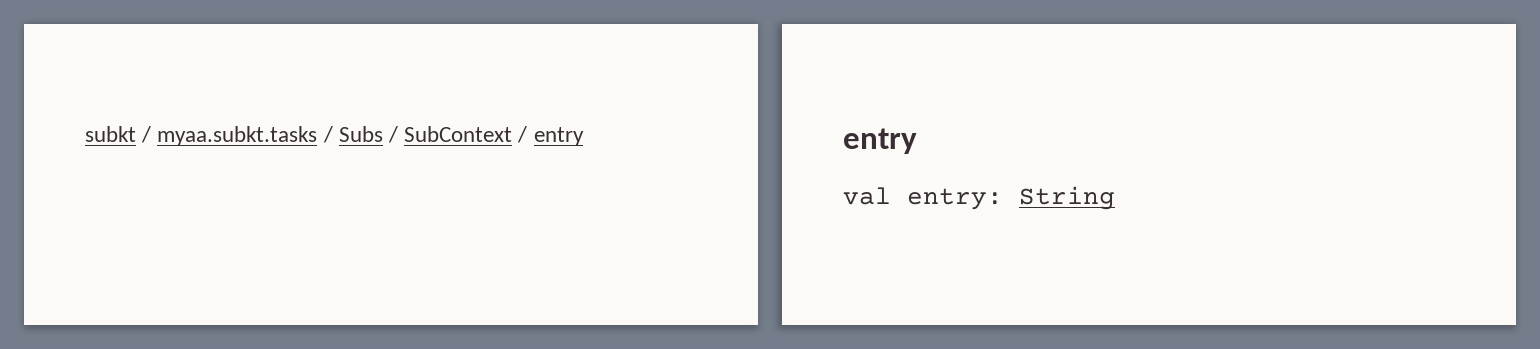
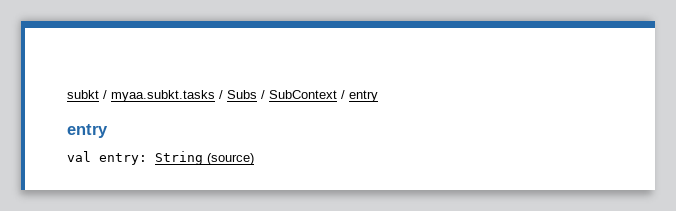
- val entry: String
+ val entry: String (source)

